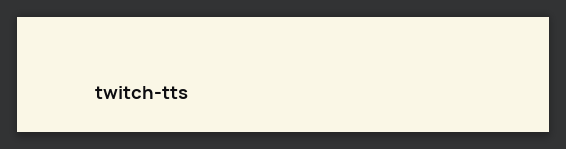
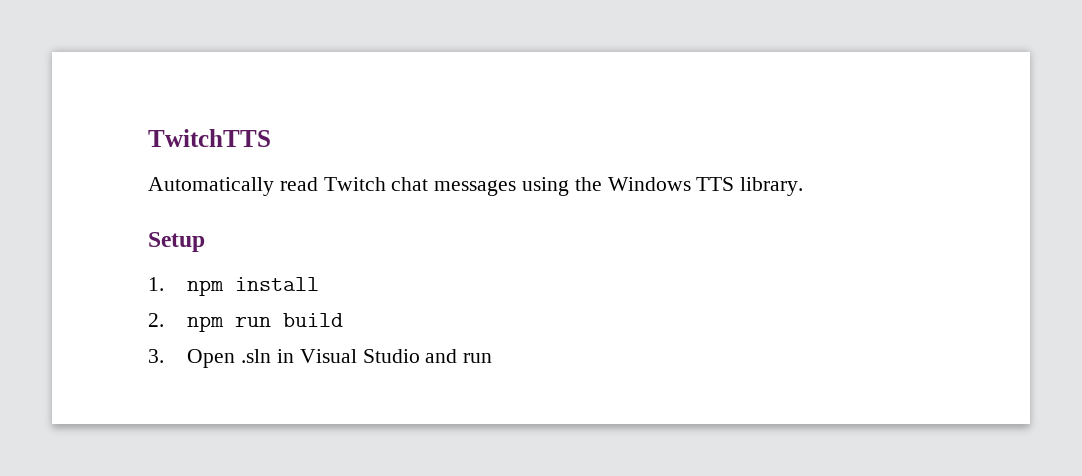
- twitch-tts
+ TwitchTTS
+ Automatically read Twitch chat messages using the Windows TTS library.
+ Setup
+ 1. npm install
+ 2. npm run build
+ 3. Open .sln in Visual Studio and run

